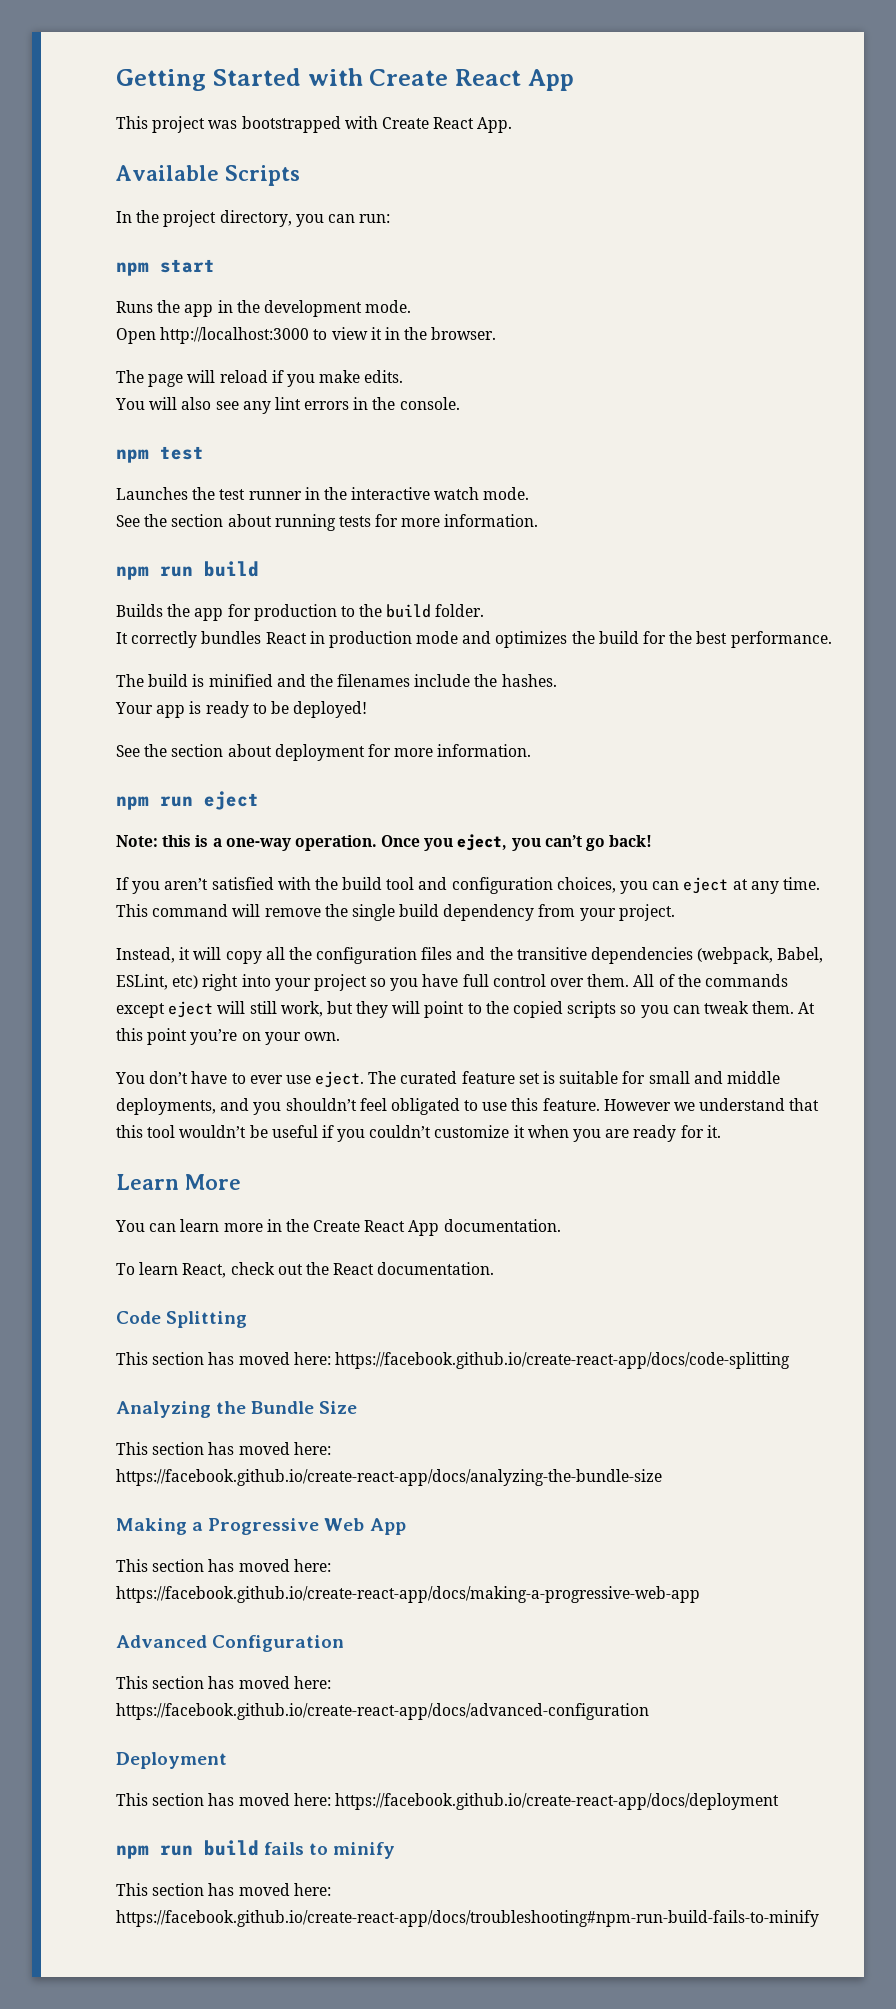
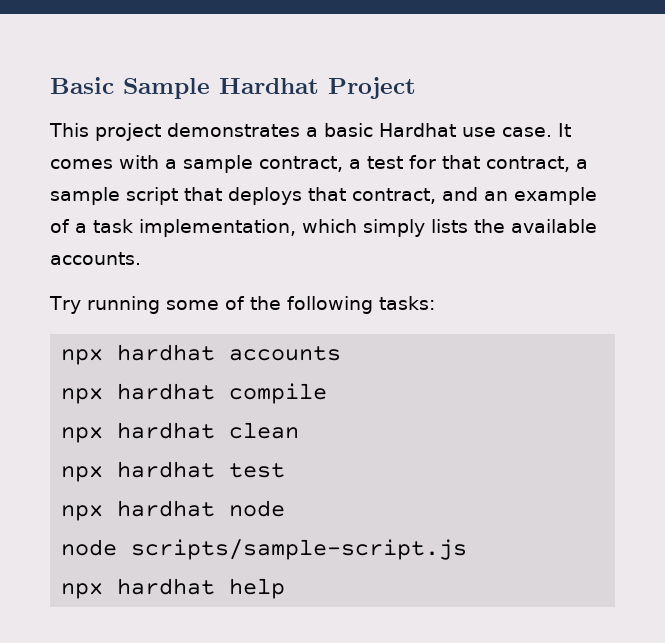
- Getting Started with Create React App
- This project was bootstrapped with Create React App.
- Available Scripts
- In the project directory, you can run:
- npm start
- Runs the app in the development mode.
- Open http://localhost:3000 to view it in the browser.
- The page will reload if you make edits.
- You will also see any lint errors in the console.
- npm test
- Launches the test runner in the interactive watch mode.
- See the section about running tests for more information.
- npm run build
- Builds the app for production to the build folder.
- It correctly bundles React in production mode and optimizes the build for the best performance.
- The build is minified and the filenames include the hashes.
- Your app is ready to be deployed!
- See the section about deployment for more information.
- npm run eject
- Note: this is a one-way operation. Once you eject, you can’t go back!
- If you aren’t satisfied with the build tool and configuration choices, you can eject at any time. This command will remove the single build dependency from your project.
- Instead, it will copy all the configuration files and the transitive dependencies (webpack, Babel, ESLint, etc) right into your project so you have full control over them. All of the commands except eject will still work, but they will point to the copied scripts so you can tweak them. At this point you’re on your own.
- You don’t have to ever use eject. The curated feature set is suitable for small and middle deployments, and you shouldn’t feel obligated to use this feature. However we understand that this tool wouldn’t be useful if you couldn’t customize it when you are ready for it.
- Learn More
- You can learn more in the Create React App documentation.
- To learn React, check out the React documentation.
- Code Splitting
- This section has moved here: https://facebook.github.io/create-react-app/docs/code-splitting
- Analyzing the Bundle Size
- This section has moved here: https://facebook.github.io/create-react-app/docs/analyzing-the-bundle-size
- Making a Progressive Web App
- This section has moved here: https://facebook.github.io/create-react-app/docs/making-a-progressive-web-app
- Advanced Configuration
- This section has moved here: https://facebook.github.io/create-react-app/docs/advanced-configuration
- Deployment
- This section has moved here: https://facebook.github.io/create-react-app/docs/deployment
- npm run build fails to minify
- This section has moved here: https://facebook.github.io/create-react-app/docs/troubleshooting#npm-run-build-fails-to-minify
+ Basic Sample Hardhat Project
+ This project demonstrates a basic Hardhat use case. It comes with a sample contract, a test for that contract, a sample script that deploys that contract, and an example of a task implementation, which simply lists the available accounts.
+ Try running some of the following tasks:
+ npx hardhat accounts
+ npx hardhat compile
+ npx hardhat clean
+ npx hardhat test
+ npx hardhat node
+ node scripts/sample-script.js
+ npx hardhat help

